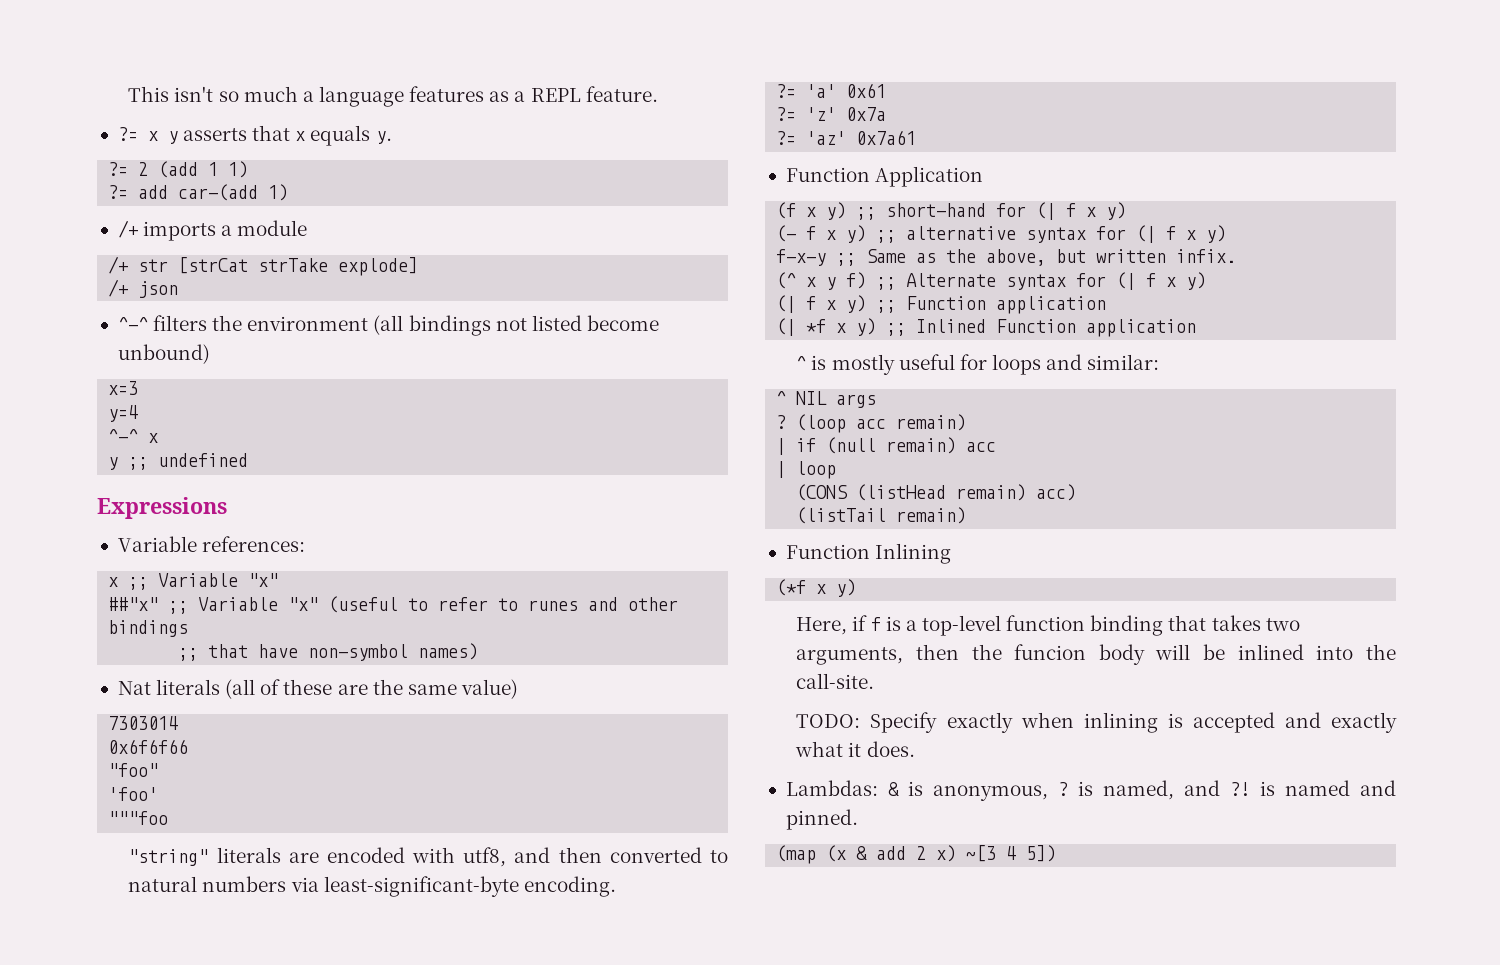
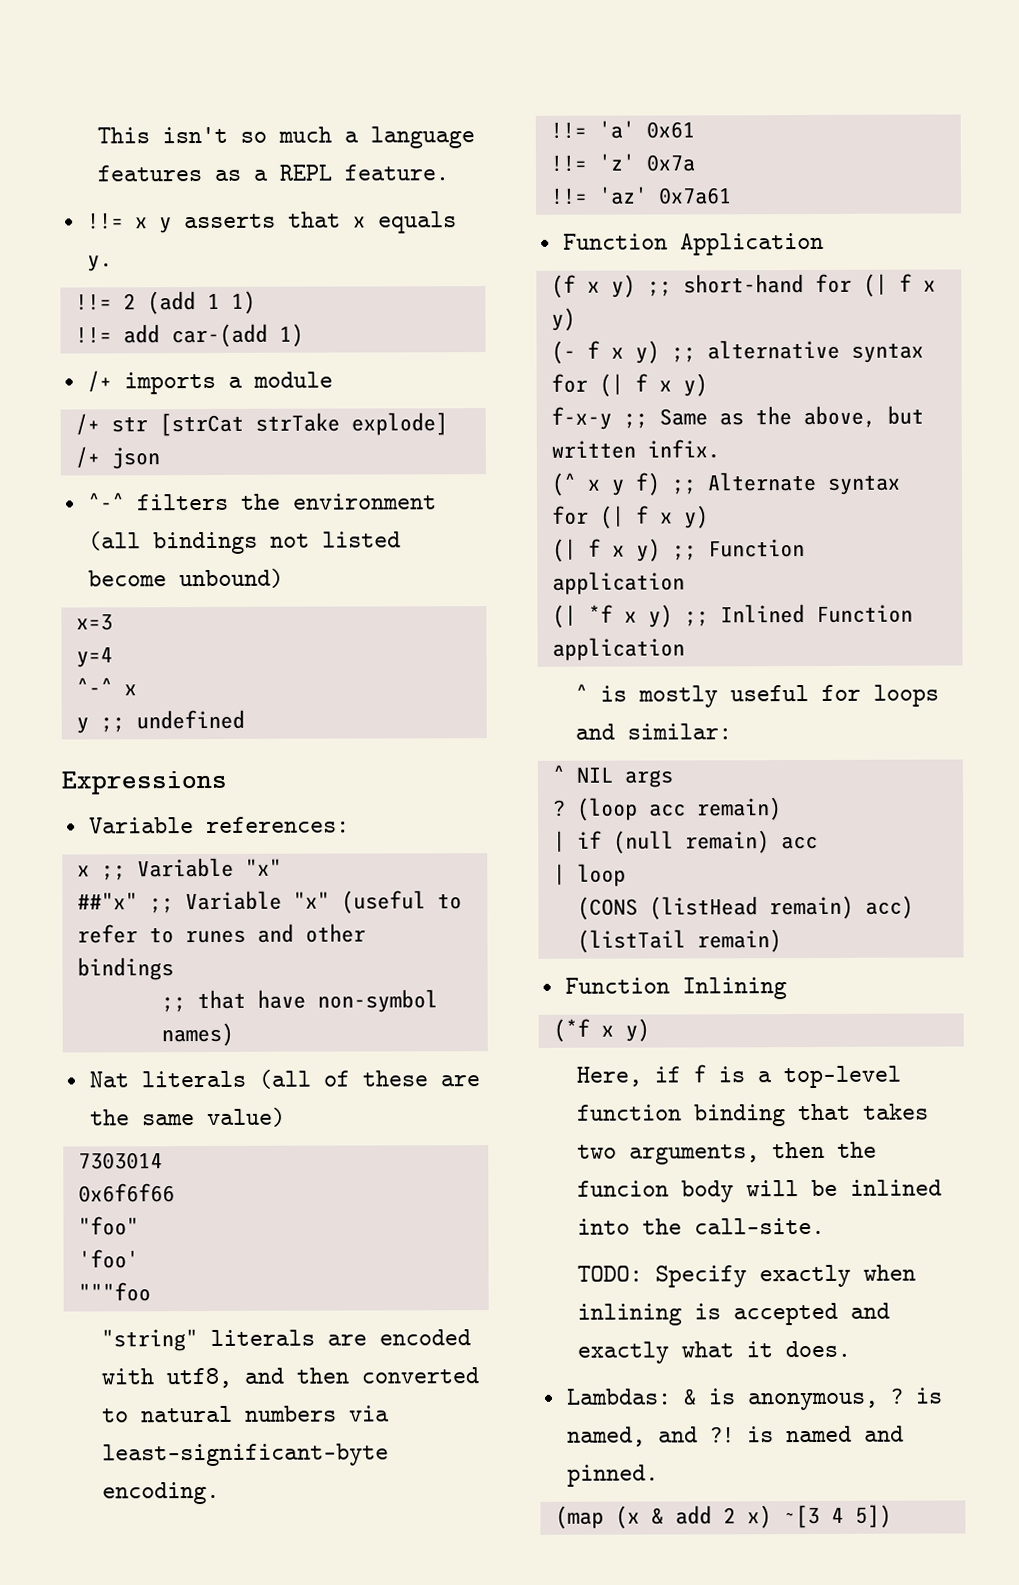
- ?= x y asserts that x equals y.
+ !!= x y asserts that x equals y.
- ?= 2 (add 1 1)
+ !!= 2 (add 1 1)
- ?= add car-(add 1)
+ !!= add car-(add 1)
- ?= 'a' 0x61
+ !!= 'a' 0x61
- ?= 'z' 0x7a
+ !!= 'z' 0x7a
- ?= 'az' 0x7a61
+ !!= 'az' 0x7a61

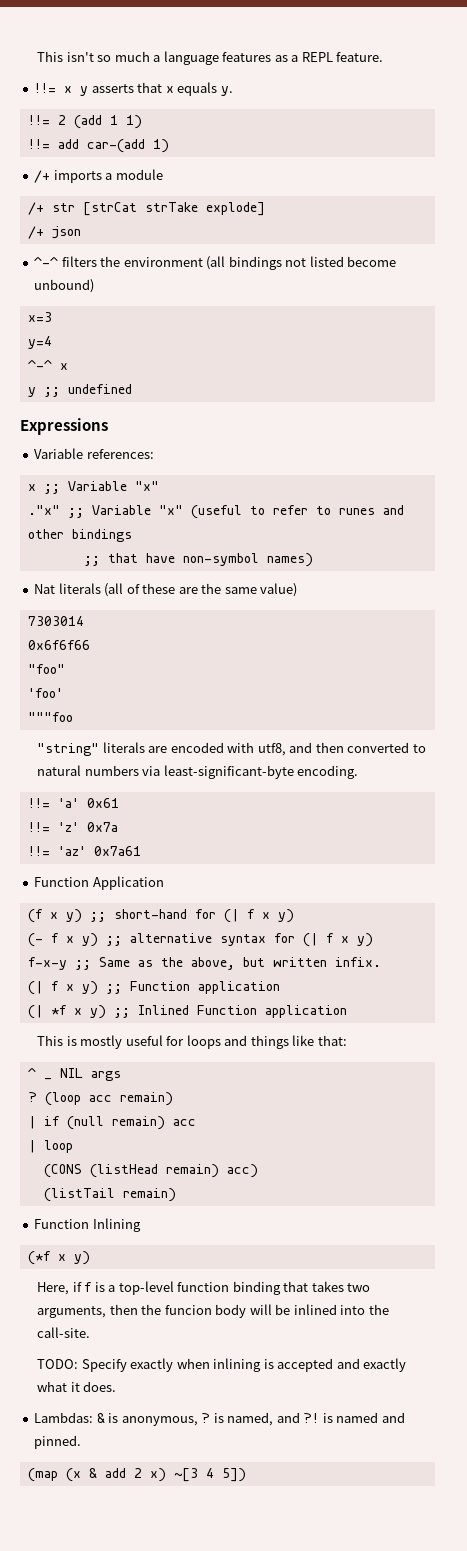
- ##"x" ;; Variable "x" (useful to refer to runes and other bindings
+ ."x" ;; Variable "x" (useful to refer to runes and other bindings
- (^ x y f) ;; Alternate syntax for (| f x y)
- ^ is mostly useful for loops and similar:
- ^ NIL args
+ This is mostly useful for loops and things like that:
+ ^ _ NIL args

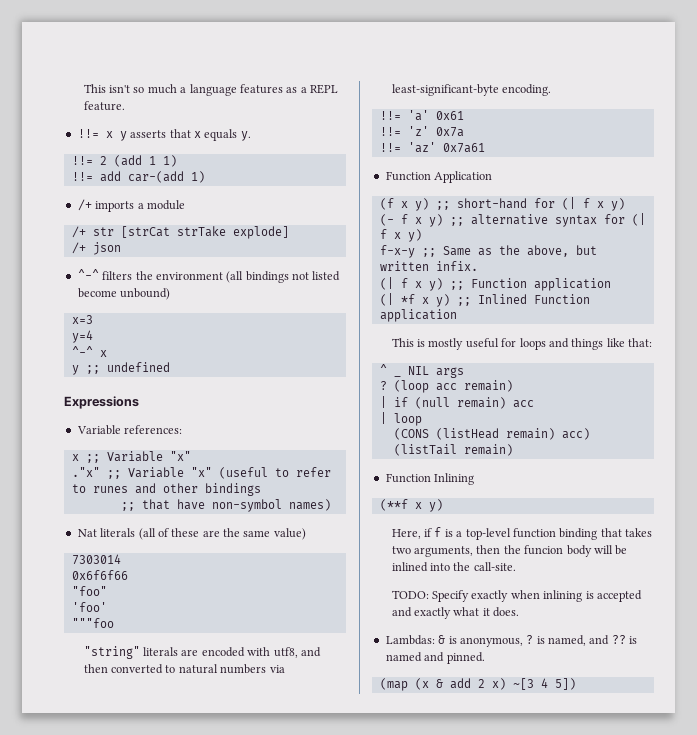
- (*f x y)
+ (**f x y)
- Lambdas: & is anonymous, ? is named, and ?! is named and pinned.
+ Lambdas: & is anonymous, ? is named, and ?? is named and pinned.

